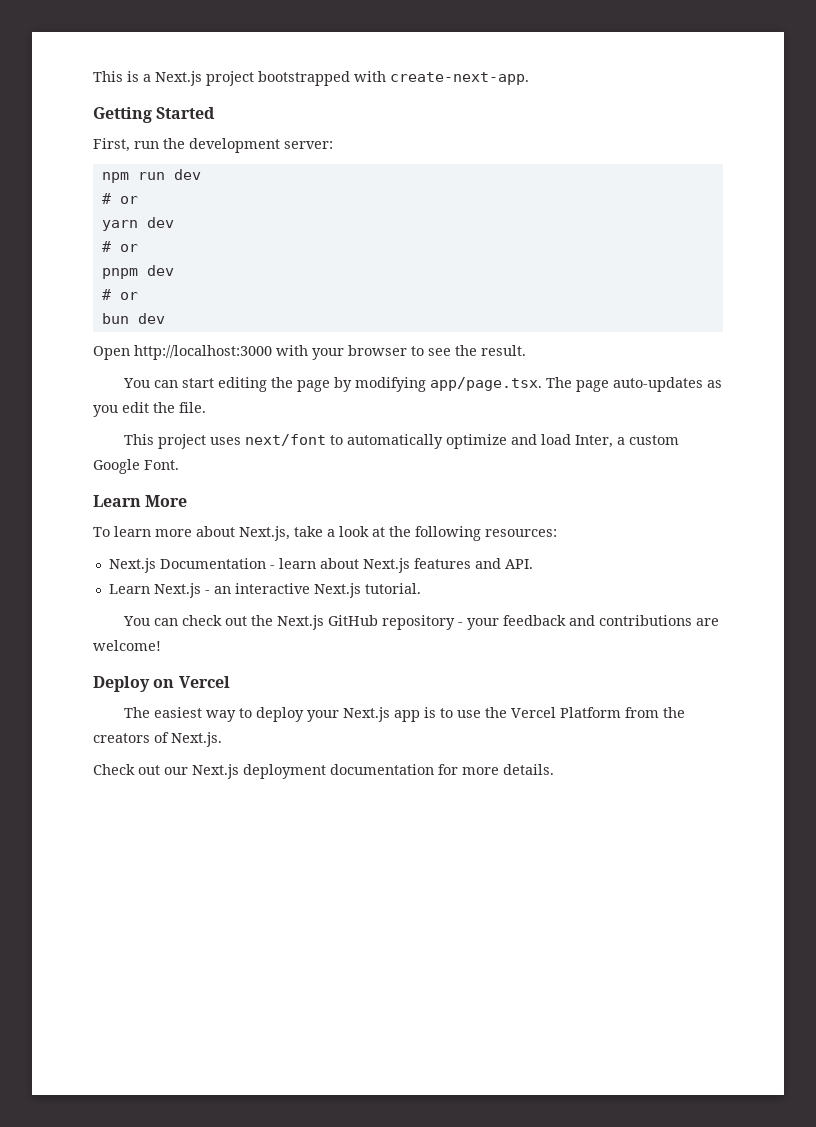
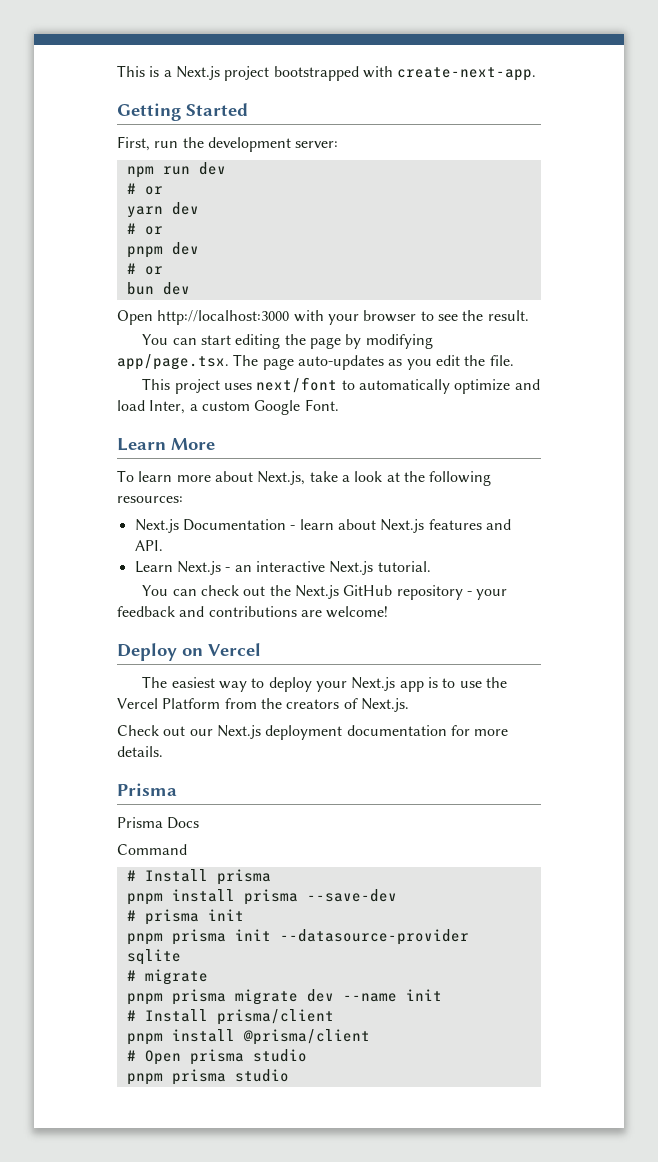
  Check out our Next.js deployment documentation for more details.
+ Prisma
+ Prisma Docs
+ Command
+ # Install prisma
+ pnpm install prisma --save-dev
+ # prisma init
+ pnpm prisma init --datasource-provider sqlite
+ # migrate
+ pnpm prisma migrate dev --name init
+ # Install prisma/client
+ pnpm install @prisma/client
+ # Open prisma studio
+ pnpm prisma studio

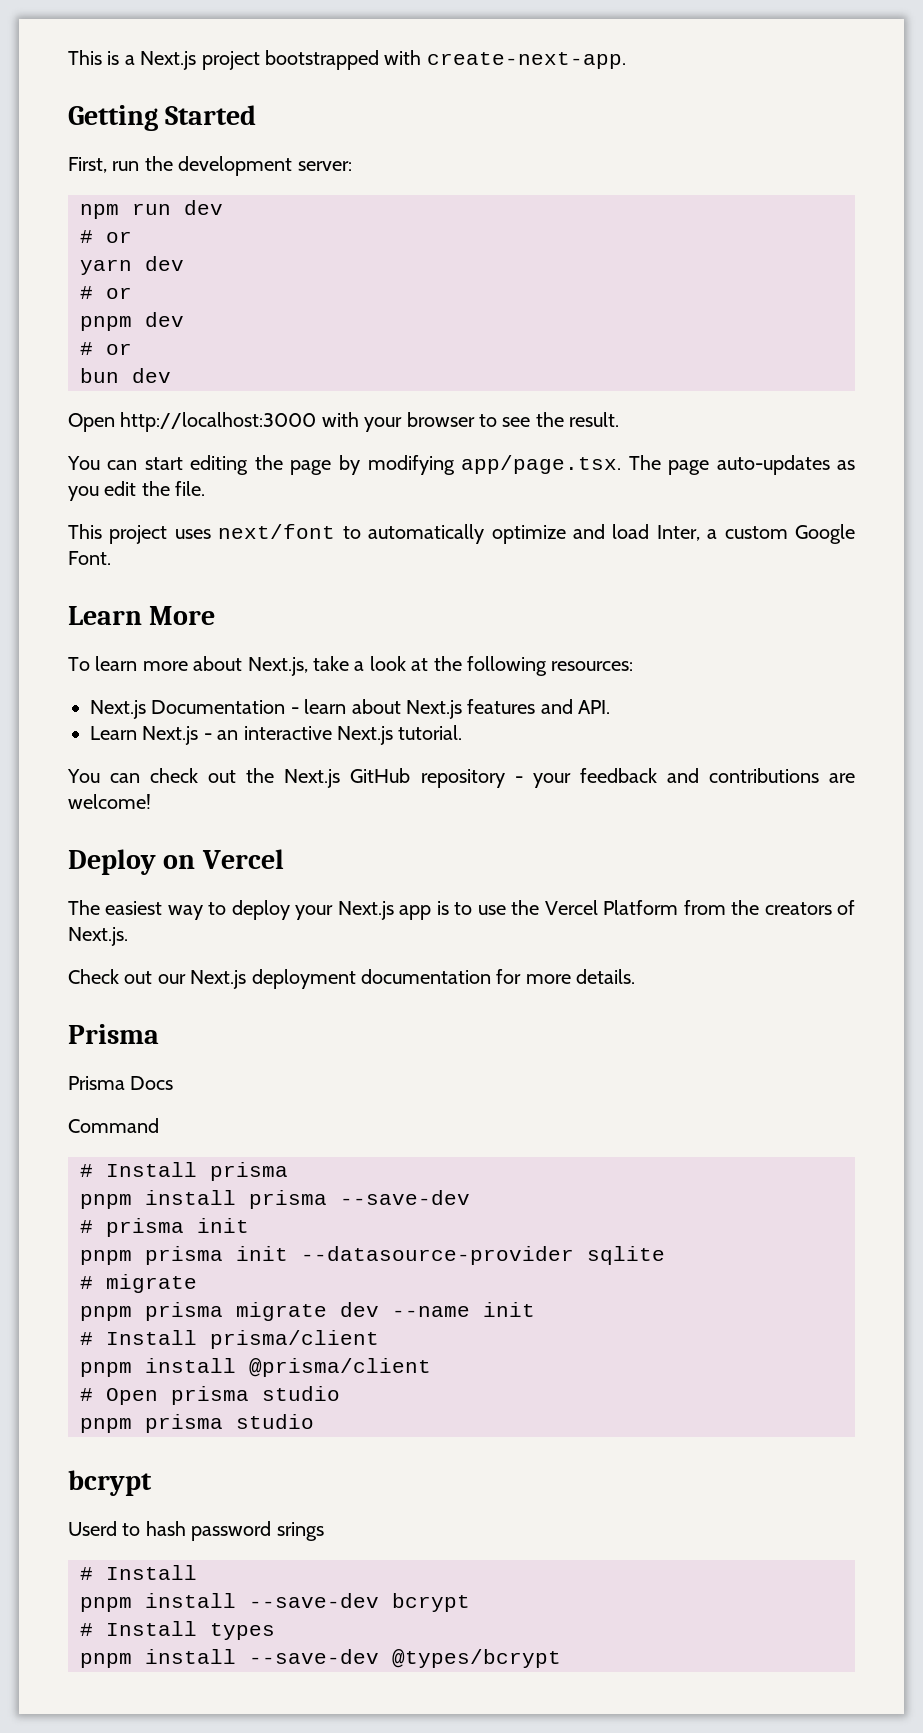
  pnpm prisma studio
+ bcrypt
+ Userd to hash password srings
+ # Install
+ pnpm install --save-dev bcrypt
+ # Install types
+ pnpm install --save-dev @types/bcrypt

